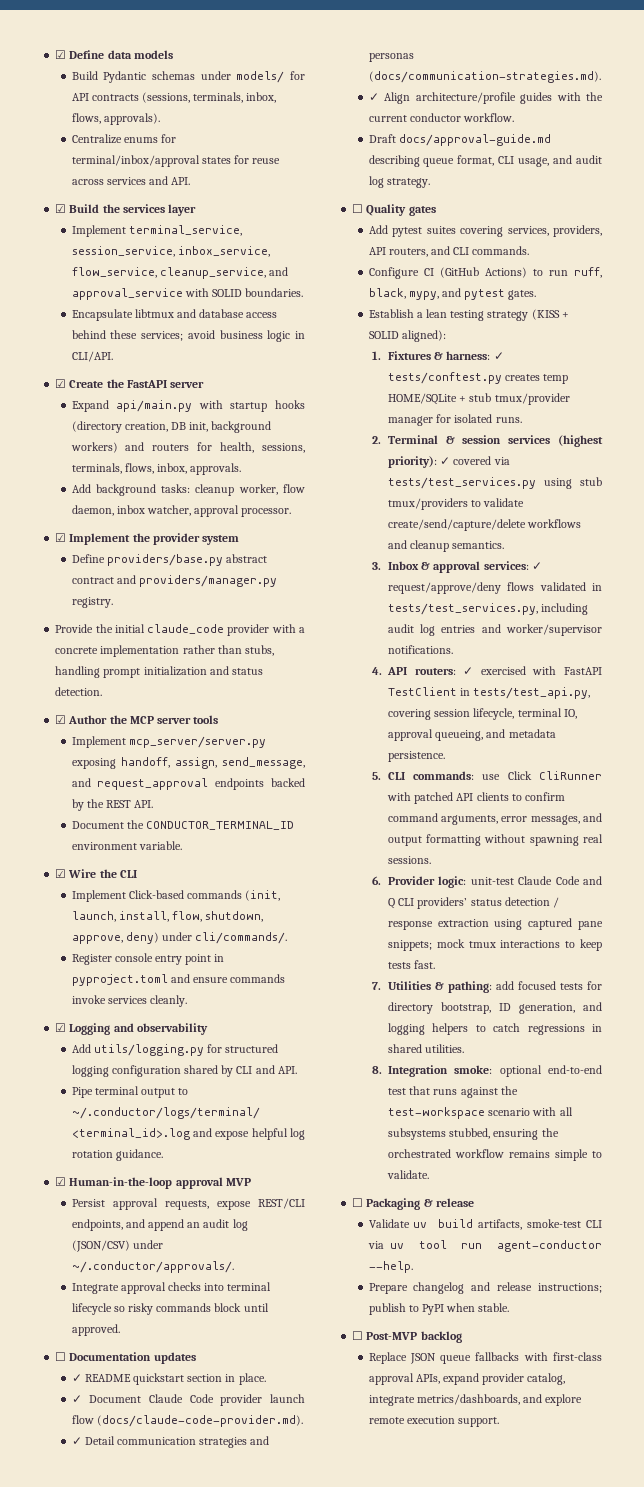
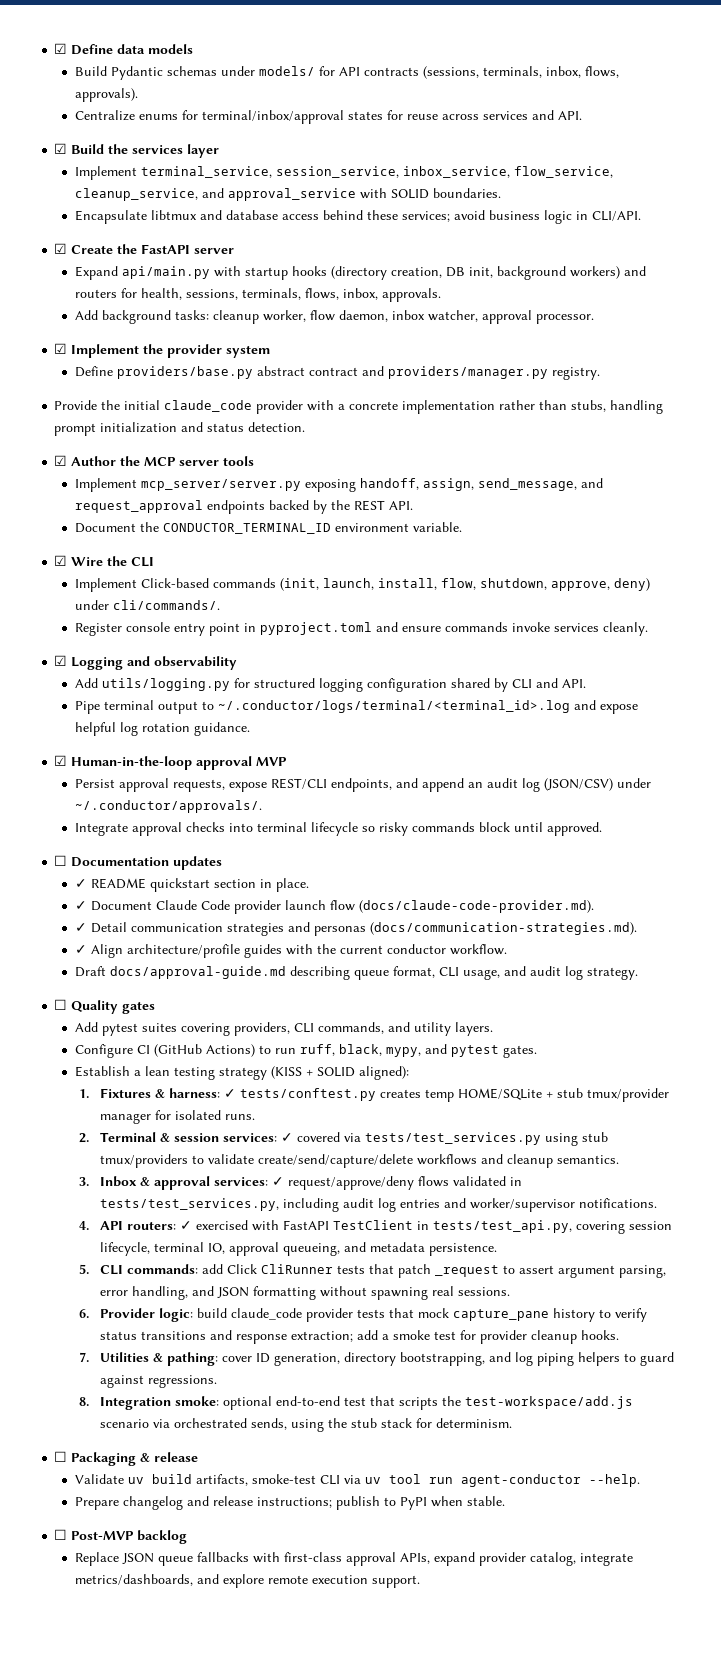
- Add pytest suites covering services, providers, API routers, and CLI commands.
+ Add pytest suites covering providers, CLI commands, and utility layers.
- 2. Terminal & session services (highest priority): ✓ covered via tests/test_services.py using stub tmux/providers to validate create/send/capture/delete workflows and cleanup semantics.
+ 2. Terminal & session services: ✓ covered via tests/test_services.py using stub tmux/providers to validate create/send/capture/delete workflows and cleanup semantics.
- 5. CLI commands: use Click CliRunner with patched API clients to confirm command arguments, error messages, and output formatting without spawning real sessions.
+ 5. CLI commands: add Click CliRunner tests that patch _request to assert argument parsing, error handling, and JSON formatting without spawning real sessions.
- 6. Provider logic: unit-test Claude Code and Q CLI providers’ status detection / response extraction using captured pane snippets; mock tmux interactions to keep tests fast.
- 7. Utilities & pathing: add focused tests for directory bootstrap, ID generation, and logging helpers to catch regressions in shared utilities.
+ 6. Provider logic: build claude_code provider tests that mock capture_pane history to verify status transitions and response extraction; add a smoke test for provider cleanup hooks.
+ 7. Utilities & pathing: cover ID generation, directory bootstrapping, and log piping helpers to guard against regressions.
- 8. Integration smoke: optional end-to-end test that runs against the test-workspace scenario with all subsystems stubbed, ensuring the orchestrated workflow remains simple to validate.
+ 8. Integration smoke: optional end-to-end test that scripts the test-workspace/add.js scenario via orchestrated sends, using the stub stack for determinism.

